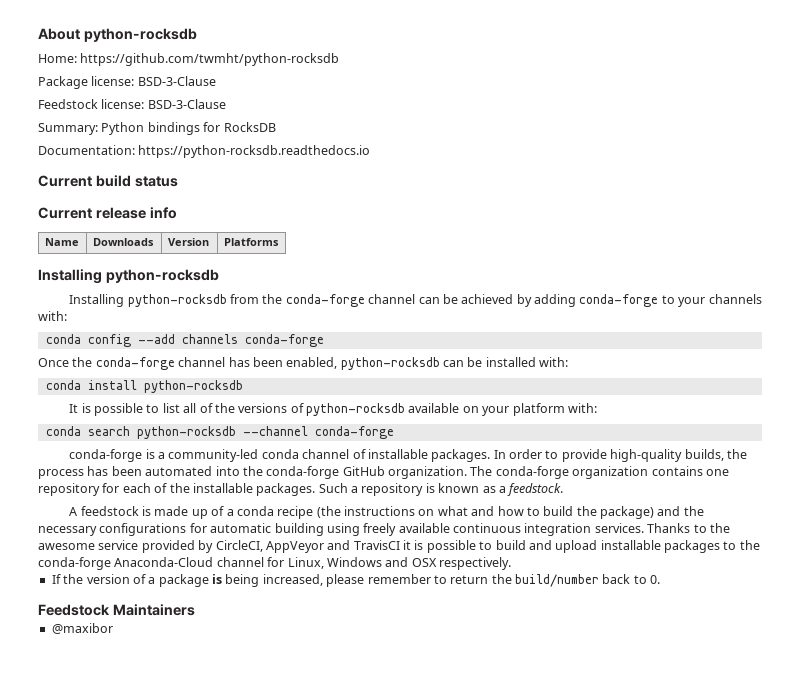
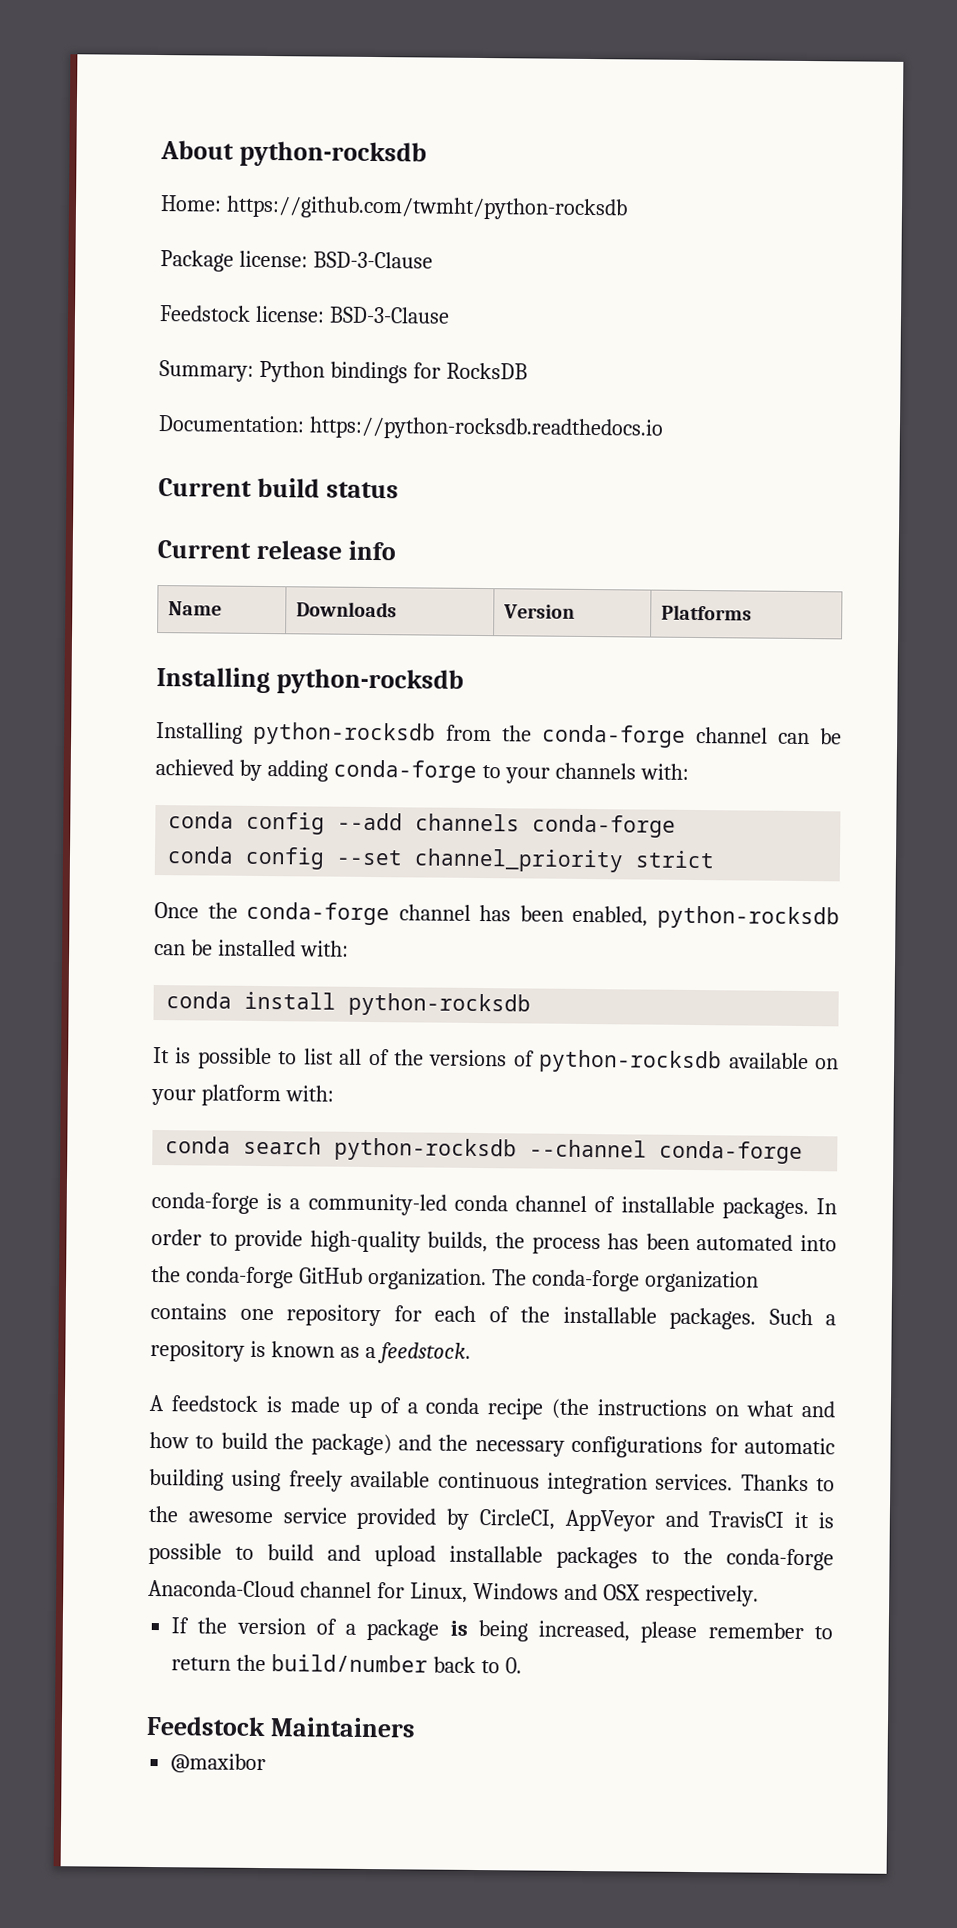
+ conda config --set channel_priority strict

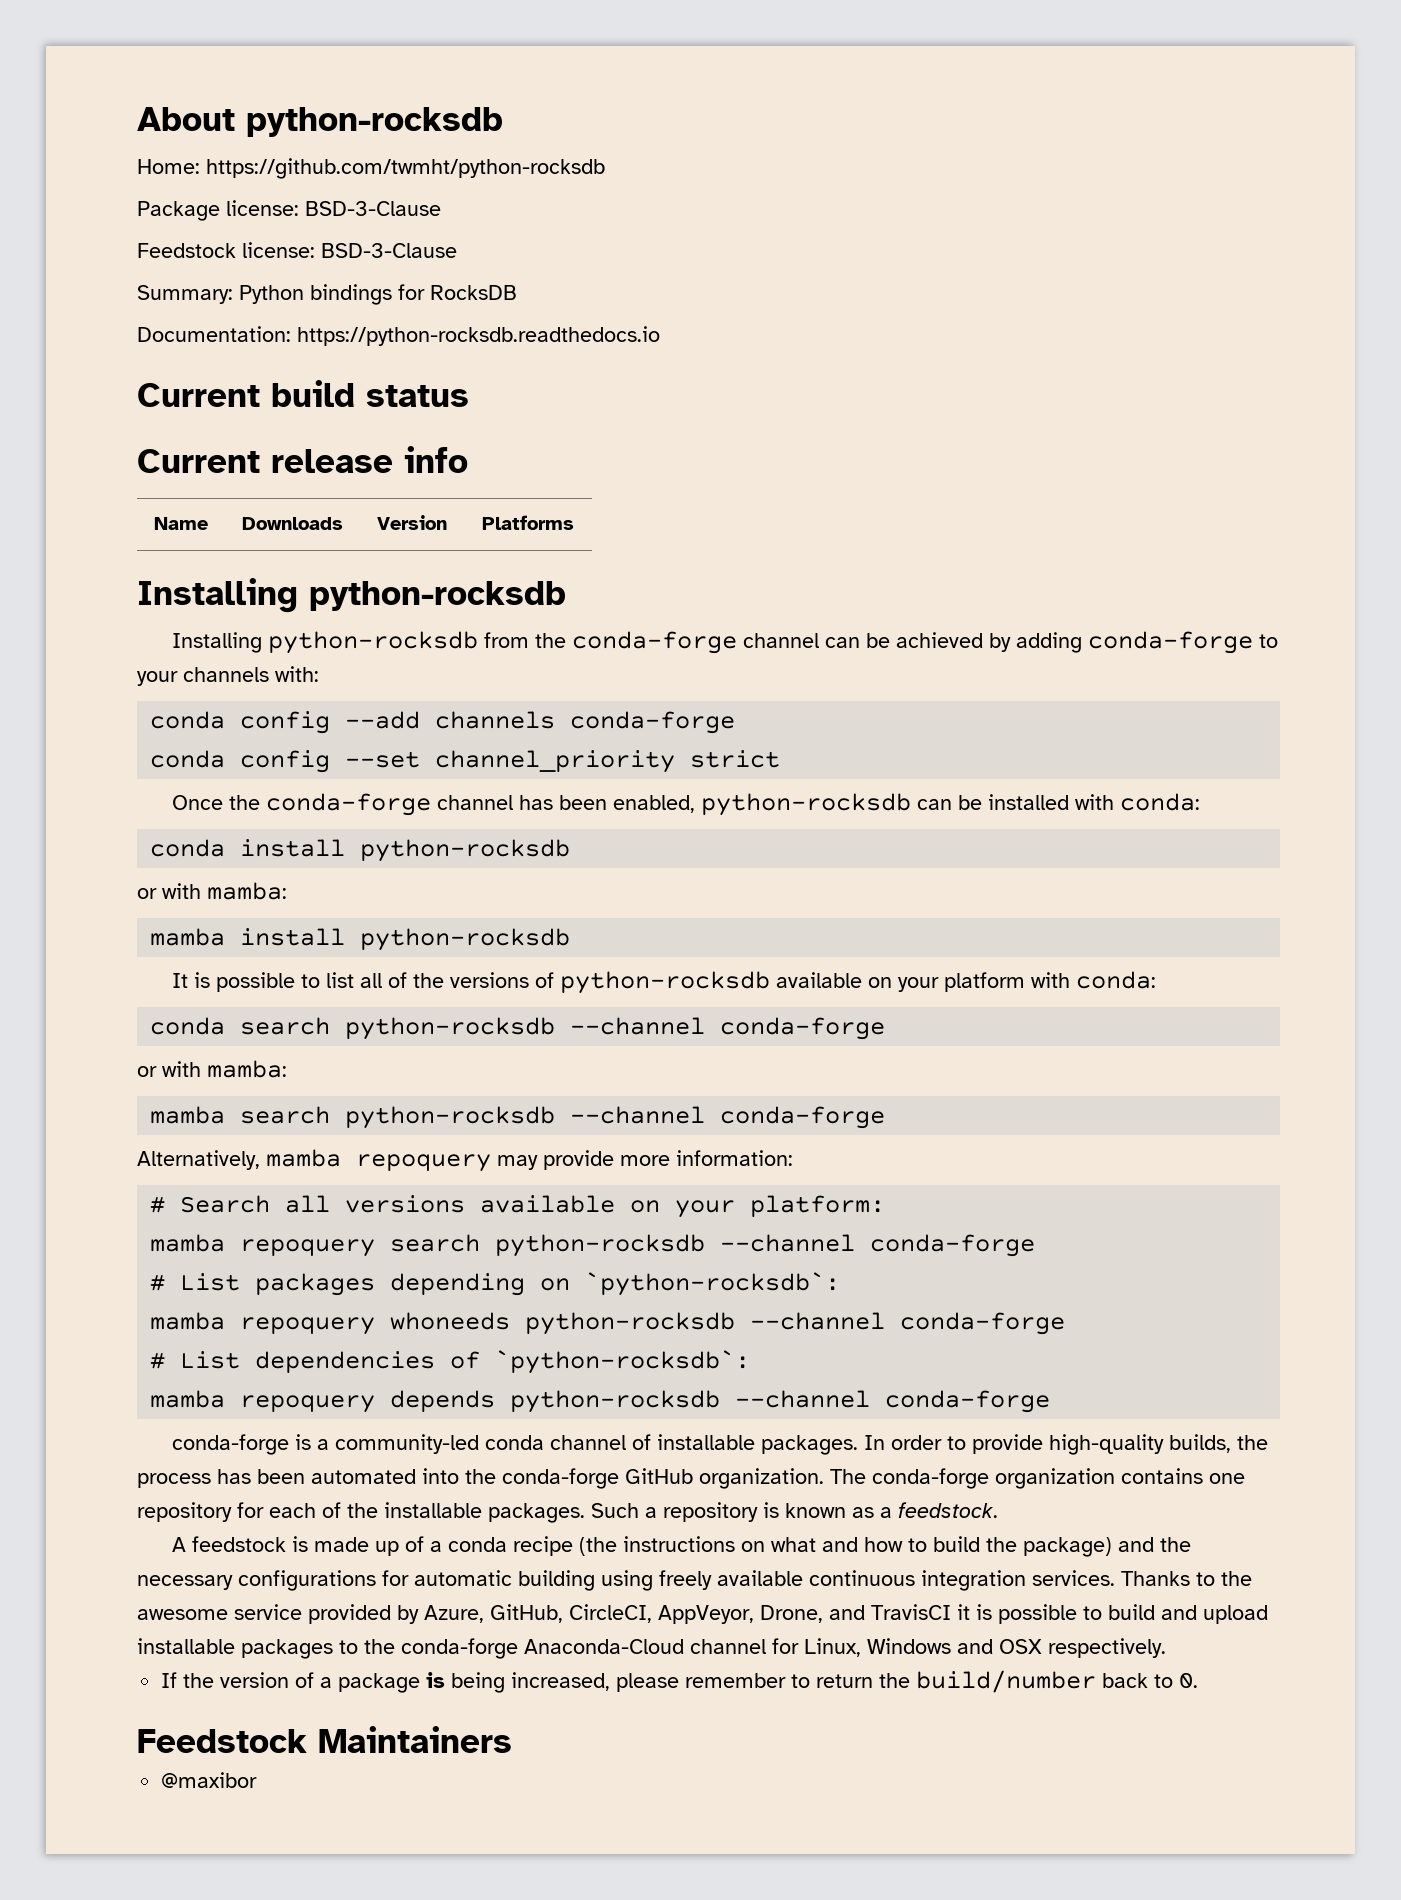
- Once the conda-forge channel has been enabled, python-rocksdb can be installed with:
+ Once the conda-forge channel has been enabled, python-rocksdb can be installed with conda:
  conda install python-rocksdb
+ or with mamba:
+ mamba install python-rocksdb
- It is possible to list all of the versions of python-rocksdb available on your platform with:
+ It is possible to list all of the versions of python-rocksdb available on your platform with conda:
  conda search python-rocksdb --channel conda-forge
+ or with mamba:
+ mamba search python-rocksdb --channel conda-forge
+ Alternatively, mamba repoquery may provide more information:
+ # Search all versions available on your platform:
+ mamba repoquery search python-rocksdb --channel conda-forge
+ # List packages depending on `python-rocksdb`:
+ mamba repoquery whoneeds python-rocksdb --channel conda-forge
+ # List dependencies of `python-rocksdb`:
+ mamba repoquery depends python-rocksdb --channel conda-forge
- Thanks to the awesome service provided by CircleCI, AppVeyor and TravisCI it is possible to build and upload installable packages to the conda-forge Anaconda-Cloud channel for Linux, Windows and OSX respectively.
+ Thanks to the awesome service provided by Azure, GitHub, CircleCI, AppVeyor, Drone, and TravisCI it is possible to build and upload installable packages to the conda-forge Anaconda-Cloud channel for Linux, Windows and OSX respectively.

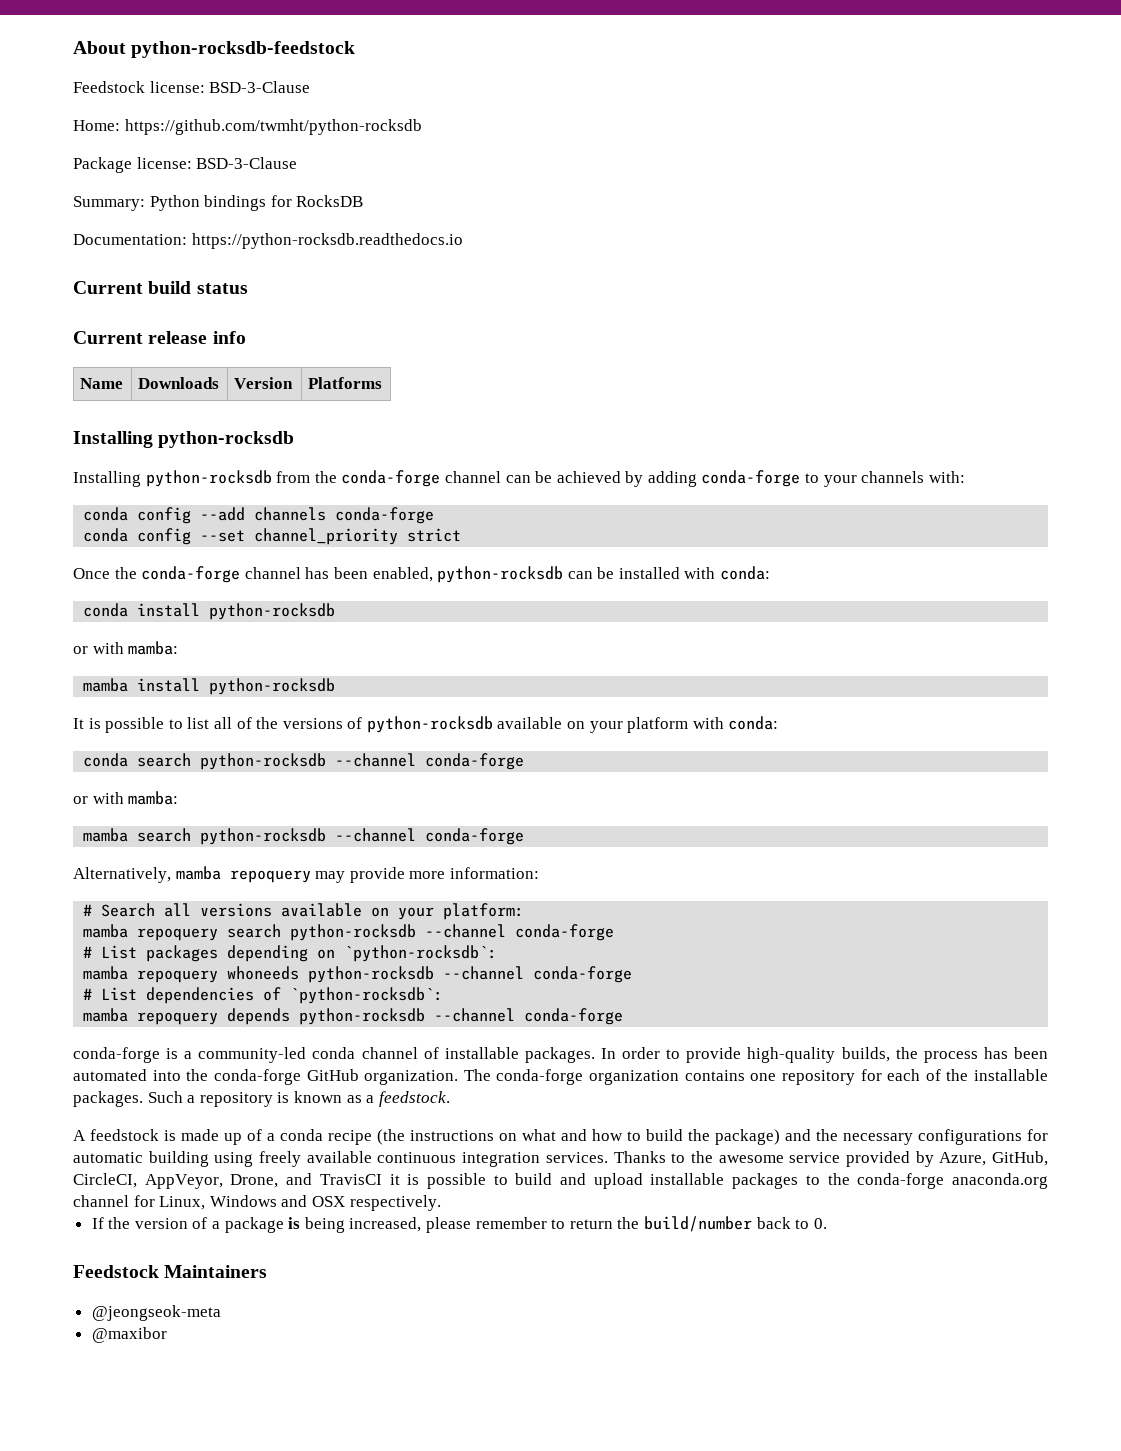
- About python-rocksdb
+ About python-rocksdb-feedstock
+ Feedstock license: BSD-3-Clause
- Feedstock license: BSD-3-Clause
- Thanks to the awesome service provided by Azure, GitHub, CircleCI, AppVeyor, Drone, and TravisCI it is possible to build and upload installable packages to the conda-forge Anaconda-Cloud channel for Linux, Windows and OSX respectively.
+ Thanks to the awesome service provided by Azure, GitHub, CircleCI, AppVeyor, Drone, and TravisCI it is possible to build and upload installable packages to the conda-forge anaconda.org channel for Linux, Windows and OSX respectively.
+ @jeongseok-meta

